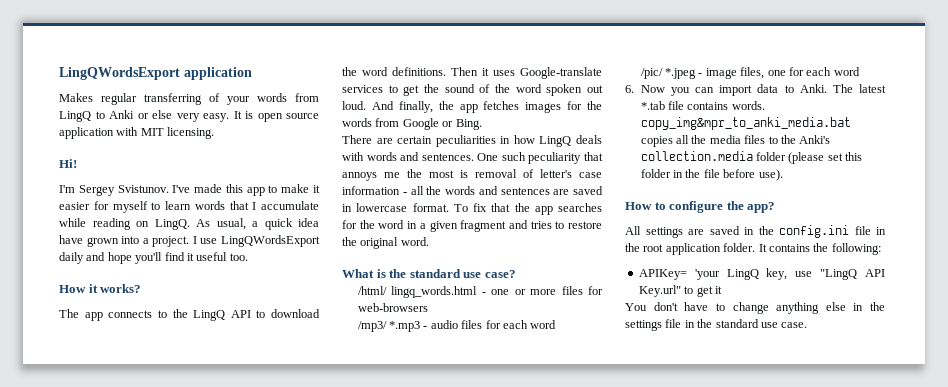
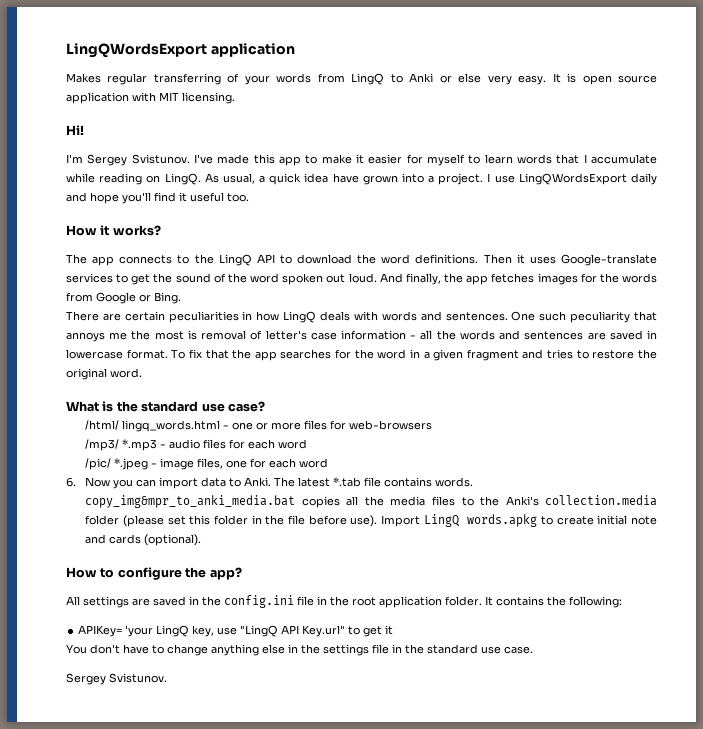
+ Import LingQ words.apkg to create initial note and cards (optional).
  You don't have to change anything else in the settings file in the standard use case.
+ Sergey Svistunov.

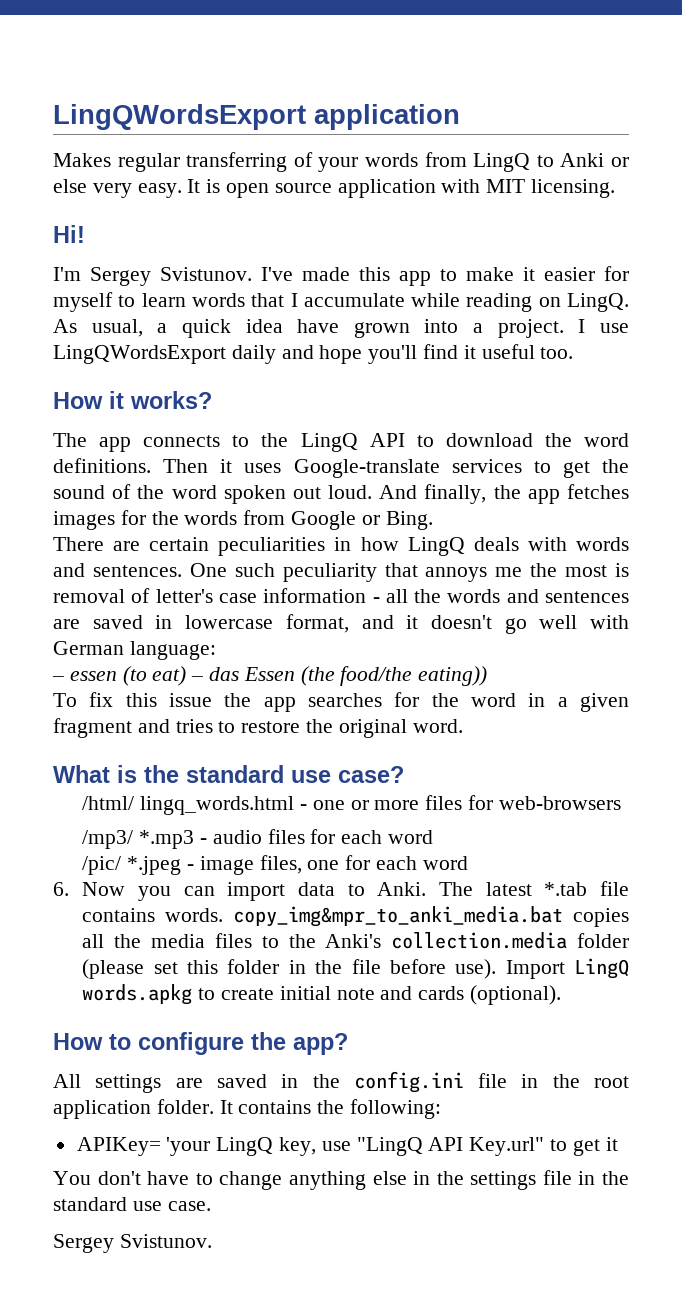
- One such peculiarity that annoys me the most is removal of letter's case information - all the words and sentences are saved in lowercase format. To fix that the app searches for the word in a given fragment and tries to restore the original word.
+ One such peculiarity that annoys me the most is removal of letter's case information - all the words and sentences are saved in lowercase format, and it doesn't go well with German language:
+ – essen (to eat) – das Essen (the food/the eating))
+ To fix this issue the app searches for the word in a given fragment and tries to restore the original word.

